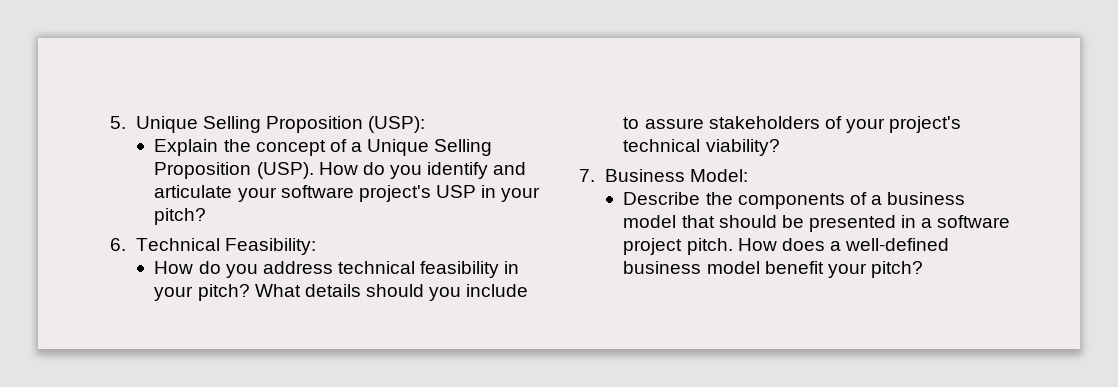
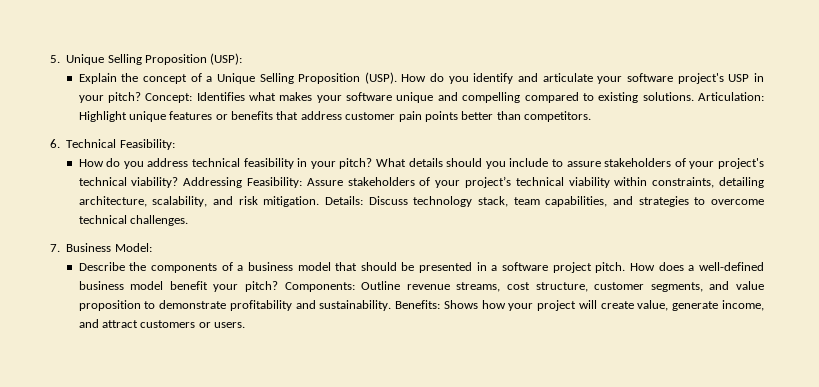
+ Concept: Identifies what makes your software unique and compelling compared to existing solutions. Articulation: Highlight unique features or benefits that address customer pain points better than competitors.
+ Addressing Feasibility: Assure stakeholders of your project’s technical viability within constraints, detailing architecture, scalability, and risk mitigation. Details: Discuss technology stack, team capabilities, and strategies to overcome technical challenges.
+ Components: Outline revenue streams, cost structure, customer segments, and value proposition to demonstrate profitability and sustainability. Benefits: Shows how your project will create value, generate income, and attract customers or users.

